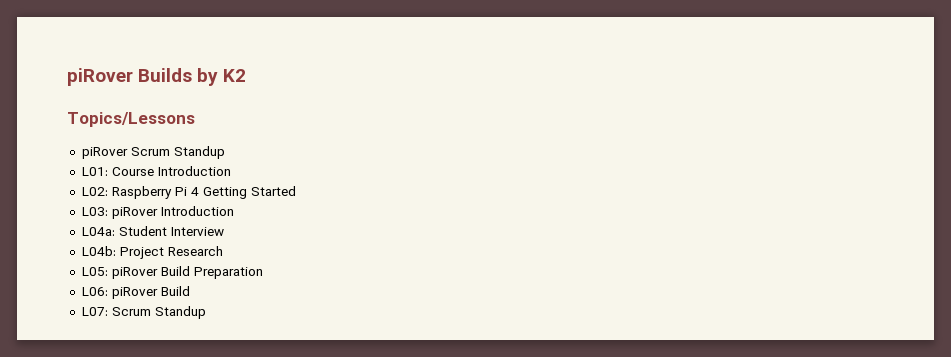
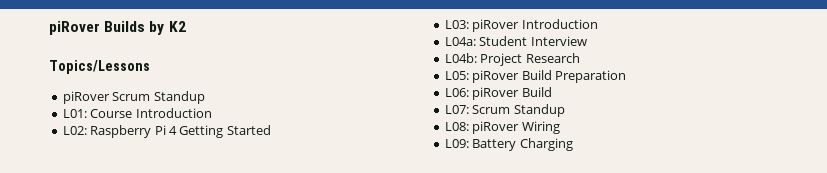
+ L08: piRover Wiring
+ L09: Battery Charging

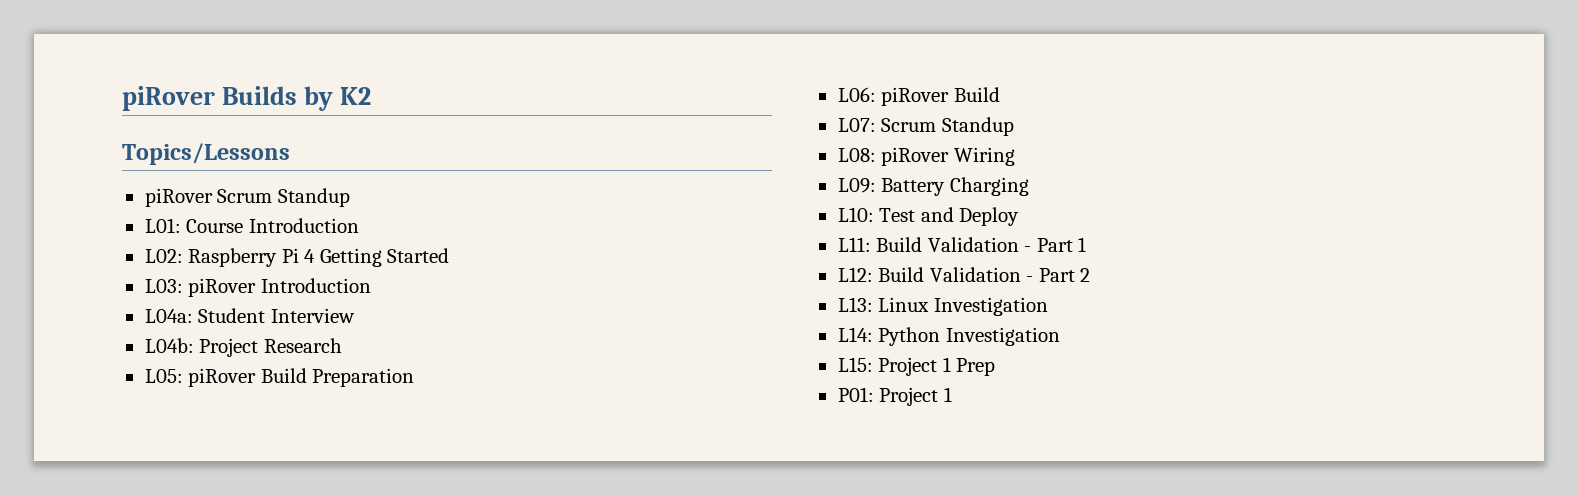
+ L10: Test and Deploy
+ L11: Build Validation - Part 1
+ L12: Build Validation - Part 2
+ L13: Linux Investigation
+ L14: Python Investigation
+ L15: Project 1 Prep
+ P01: Project 1

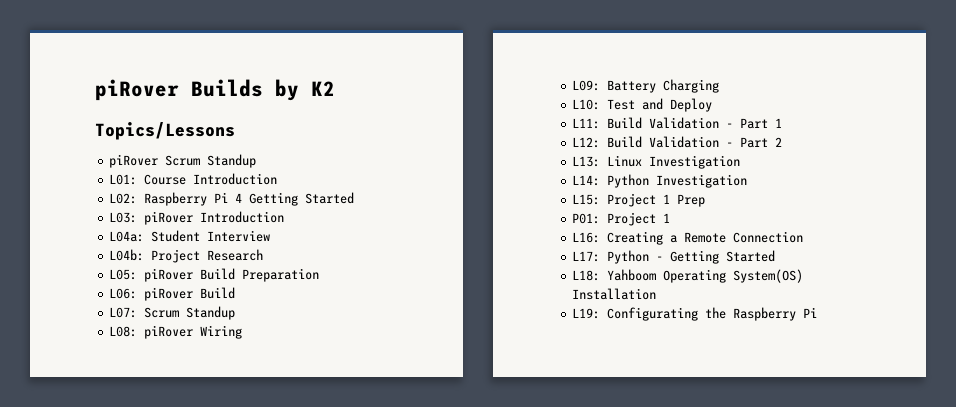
+ L16: Creating a Remote Connection
+ L17: Python - Getting Started
+ L18: Yahboom Operating System(OS) Installation
+ L19: Configurating the Raspberry Pi

